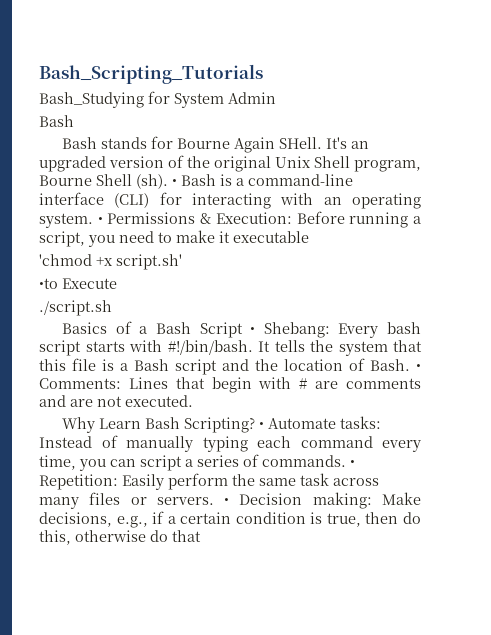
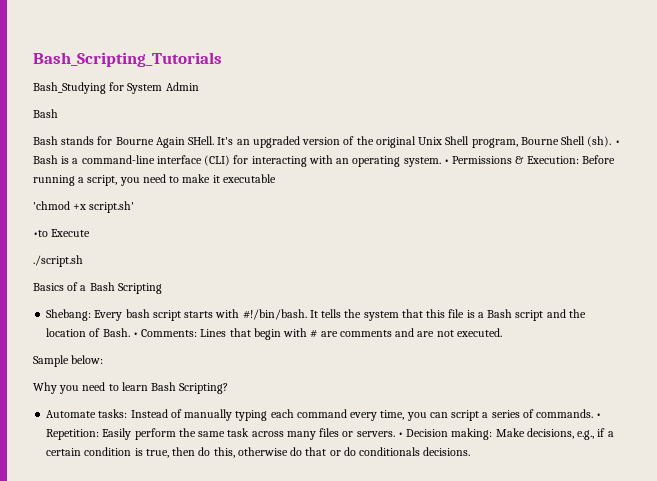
- Basics of a Bash Script • Shebang: Every bash script starts with #!/bin/bash.
+ Basics of a Bash Scripting
+ Shebang: Every bash script starts with #!/bin/bash.
+ Sample below:
- Why Learn Bash Scripting? • Automate tasks: Instead of manually typing each command every time, you can script a series of commands.
+ Why you need to learn Bash Scripting?
+ Automate tasks: Instead of manually typing each command every time, you can script a series of commands.
- • Decision making: Make decisions, e.g., if a certain condition is true, then do this, otherwise do that
+ • Decision making: Make decisions, e.g., if a certain condition is true, then do this, otherwise do that or do conditionals decisions.

